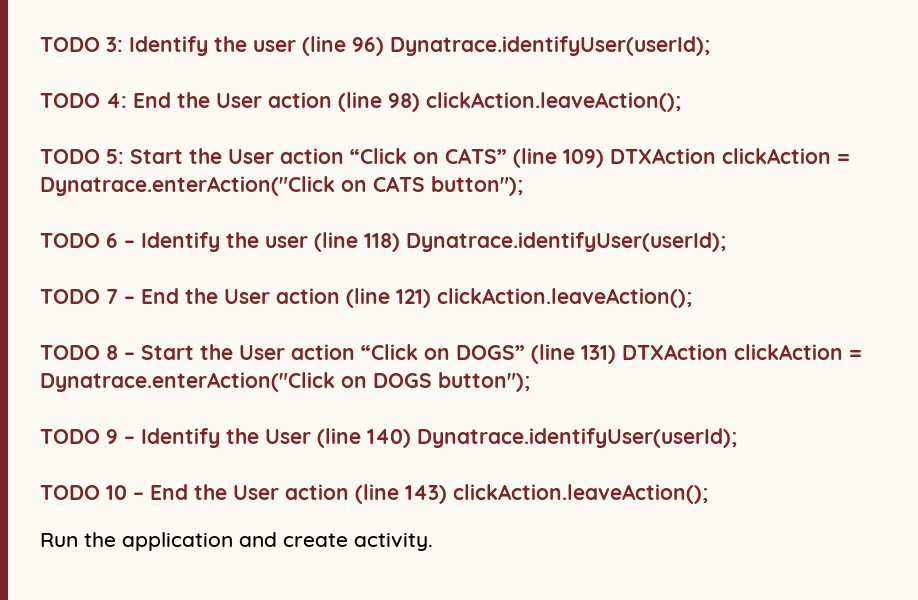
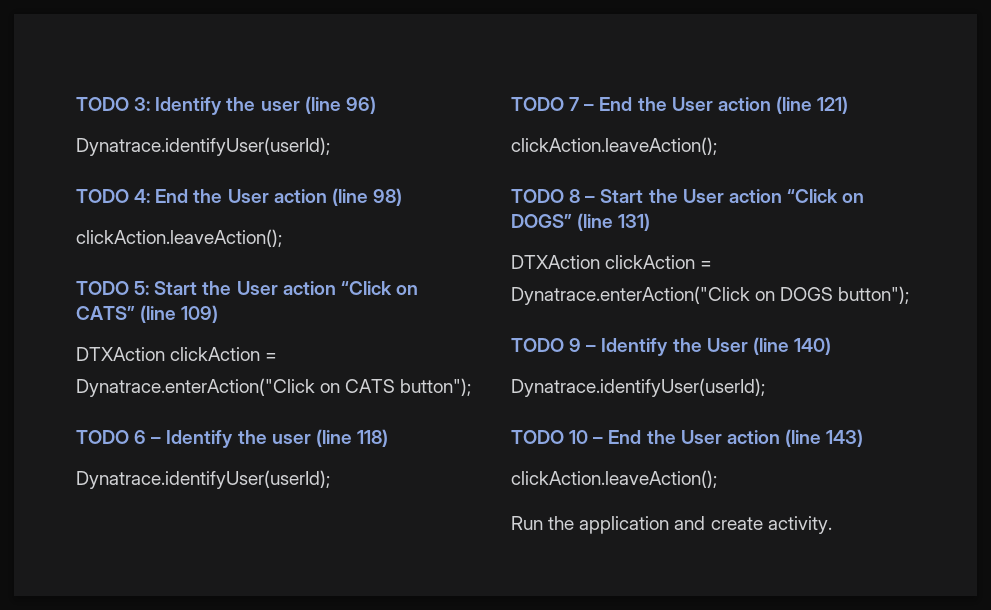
- TODO 3: Identify the user (line 96) Dynatrace.identifyUser(userId);
+ TODO 3: Identify the user (line 96)
+ Dynatrace.identifyUser(userId);
- TODO 4: End the User action (line 98) clickAction.leaveAction();
+ TODO 4: End the User action (line 98)
+ clickAction.leaveAction();
- TODO 5: Start the User action “Click on CATS” (line 109) DTXAction clickAction = Dynatrace.enterAction("Click on CATS button");
+ TODO 5: Start the User action “Click on CATS” (line 109)
+ DTXAction clickAction = Dynatrace.enterAction("Click on CATS button");
- TODO 6 – Identify the user (line 118) Dynatrace.identifyUser(userId);
+ TODO 6 – Identify the user (line 118)
+ Dynatrace.identifyUser(userId);
- TODO 7 – End the User action (line 121) clickAction.leaveAction();
+ TODO 7 – End the User action (line 121)
+ clickAction.leaveAction();
- TODO 8 – Start the User action “Click on DOGS” (line 131) DTXAction clickAction = Dynatrace.enterAction("Click on DOGS button");
+ TODO 8 – Start the User action “Click on DOGS” (line 131)
+ DTXAction clickAction = Dynatrace.enterAction("Click on DOGS button");
- TODO 9 – Identify the User (line 140) Dynatrace.identifyUser(userId);
+ TODO 9 – Identify the User (line 140)
+ Dynatrace.identifyUser(userId);
- TODO 10 – End the User action (line 143) clickAction.leaveAction();
+ TODO 10 – End the User action (line 143)
+ clickAction.leaveAction();

